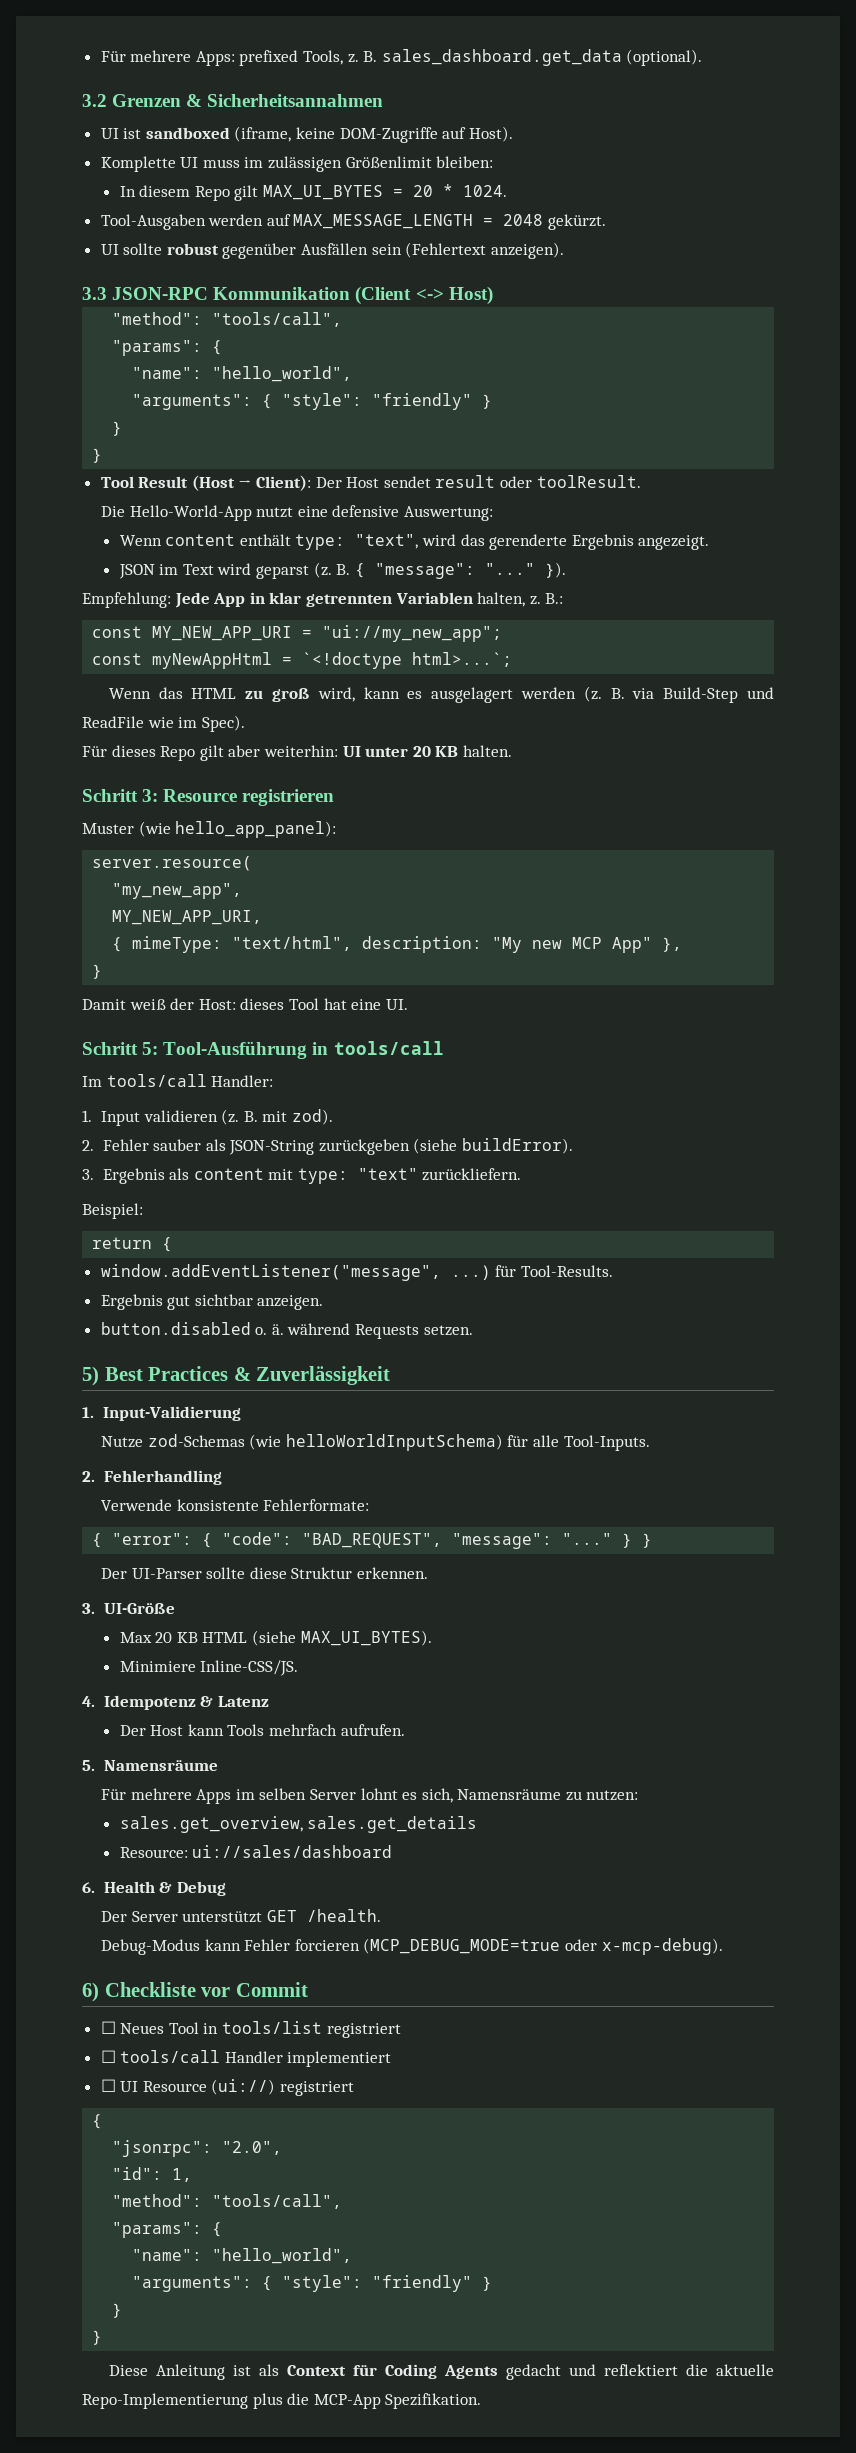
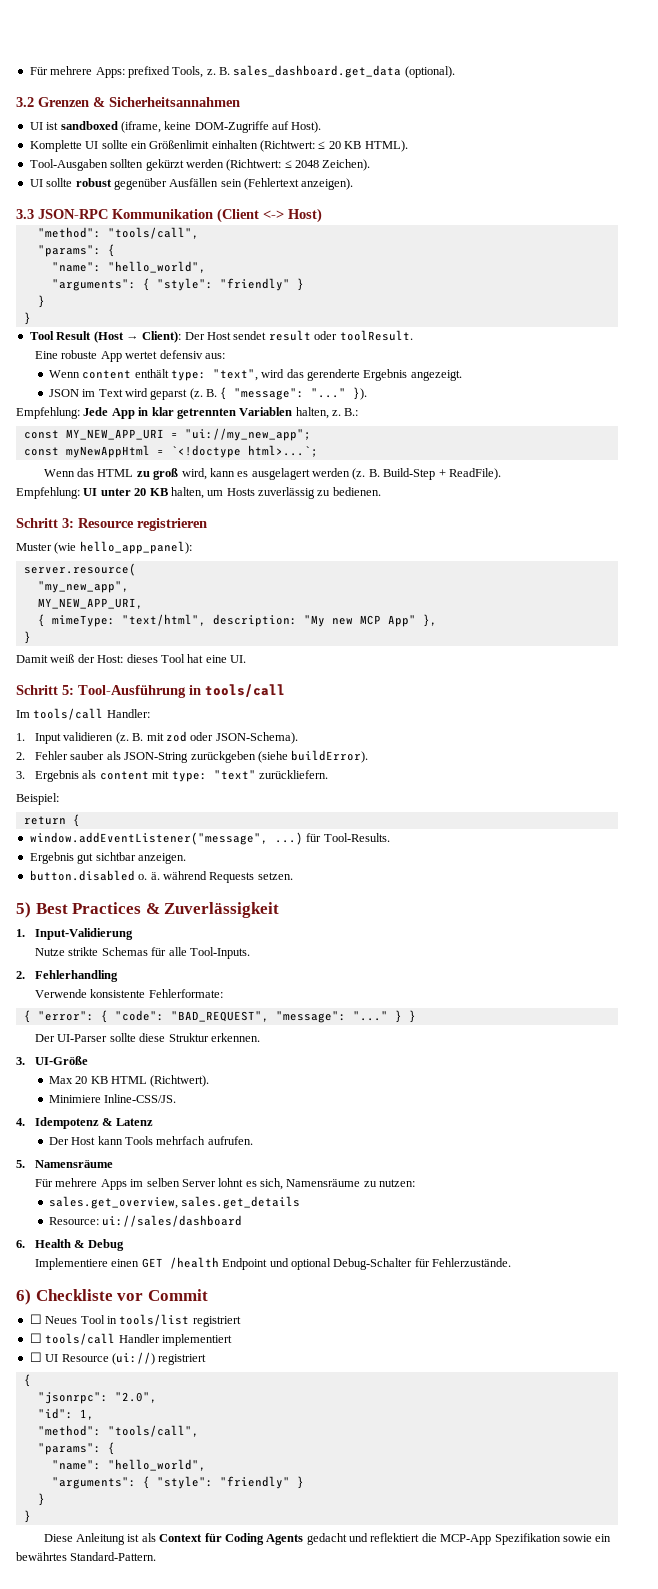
- Komplette UI muss im zulässigen Größenlimit bleiben:
- In diesem Repo gilt MAX_UI_BYTES = 20 * 1024.
- Tool-Ausgaben werden auf MAX_MESSAGE_LENGTH = 2048 gekürzt.
+ Komplette UI sollte ein Größenlimit einhalten (Richtwert: ≤ 20 KB HTML).
+ Tool-Ausgaben sollten gekürzt werden (Richtwert: ≤ 2048 Zeichen).
- Die Hello-World-App nutzt eine defensive Auswertung:
+ Eine robuste App wertet defensiv aus:
- B. via Build-Step und ReadFile wie im Spec).
- Für dieses Repo gilt aber weiterhin: UI unter 20 KB halten.
+ B. Build-Step + ReadFile).
+ Empfehlung: UI unter 20 KB halten, um Hosts zuverlässig zu bedienen.
- B. mit zod).
+ B. mit zod oder JSON-Schema).
- Nutze zod-Schemas (wie helloWorldInputSchema) für alle Tool-Inputs.
+ Nutze strikte Schemas für alle Tool-Inputs.
- Max 20 KB HTML (siehe MAX_UI_BYTES).
+ Max 20 KB HTML (Richtwert).
- Der Server unterstützt GET /health.
- Debug-Modus kann Fehler forcieren (MCP_DEBUG_MODE=true oder x-mcp-debug).
+ Implementiere einen GET /health Endpoint und optional Debug-Schalter für Fehlerzustände.
- Diese Anleitung ist als Context für Coding Agents gedacht und reflektiert die aktuelle Repo-Implementierung plus die MCP-App Spezifikation.
+ Diese Anleitung ist als Context für Coding Agents gedacht und reflektiert die MCP-App Spezifikation sowie ein bewährtes Standard-Pattern.

